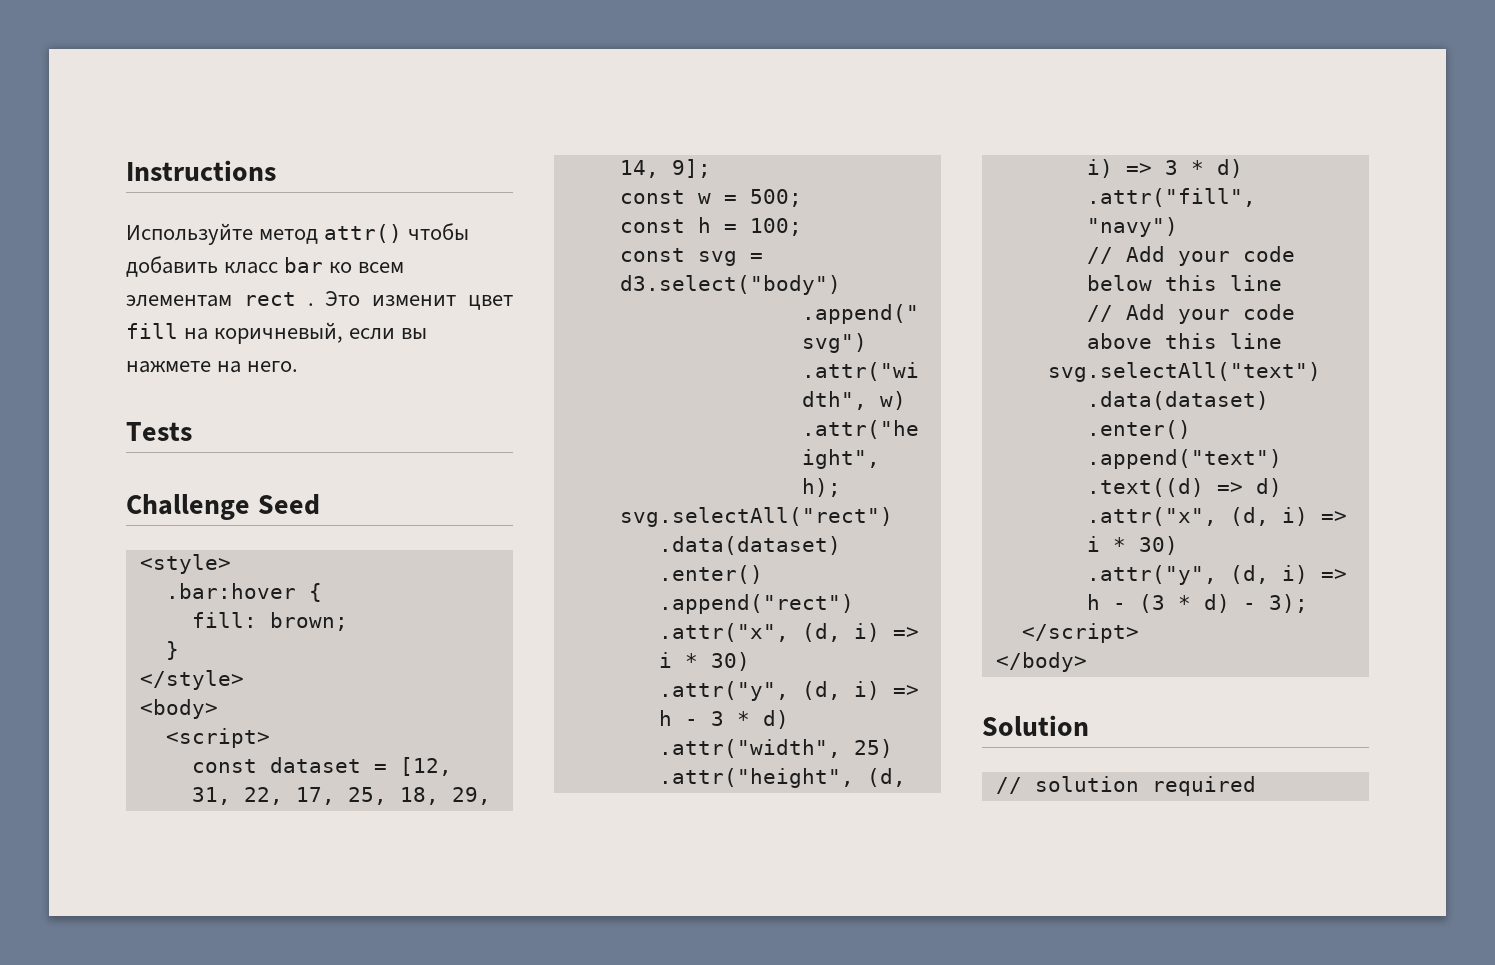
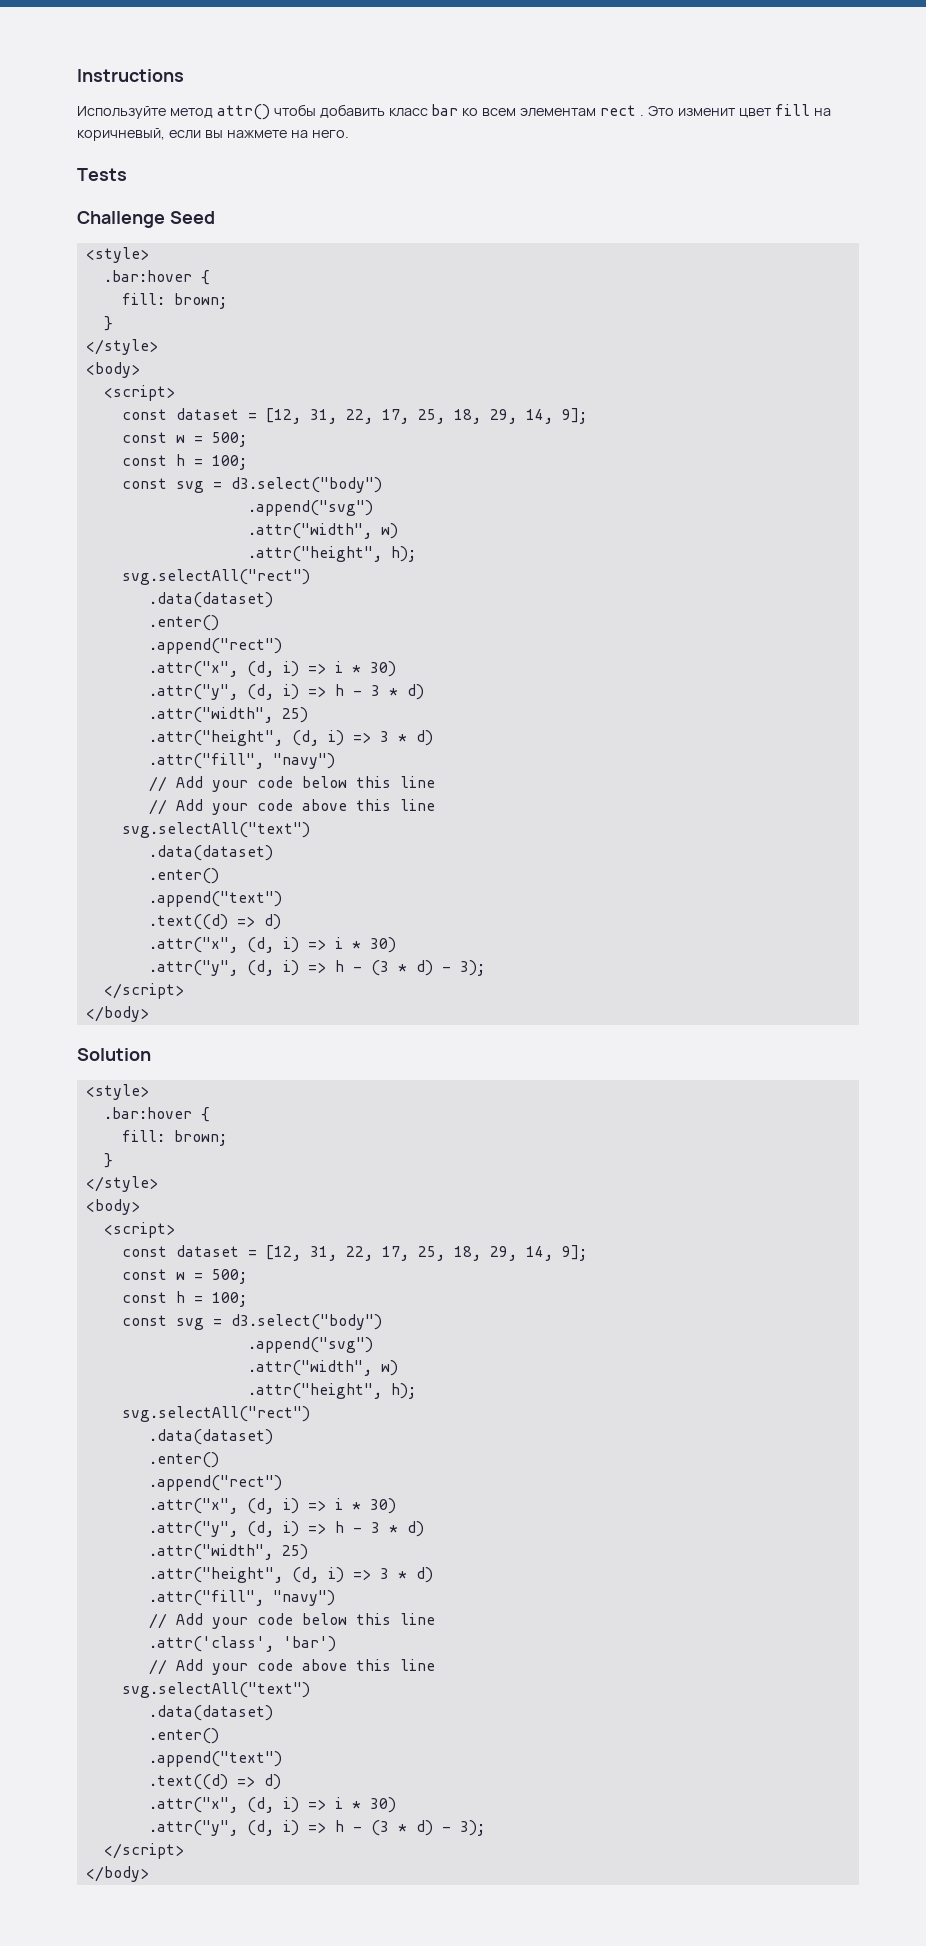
  Solution
- // solution required
+ <style>
+ .bar:hover {
+ fill: brown;
+ }
+ </style>
+ <body>
+ <script>
+ const dataset = [12, 31, 22, 17, 25, 18, 29, 14, 9];
+ const w = 500;
+ const h = 100;
+ const svg = d3.select("body")
+ .append("svg")
+ .attr("width", w)
+ .attr("height", h);
+ svg.selectAll("rect")
+ .data(dataset)
+ .enter()
+ .append("rect")
+ .attr("x", (d, i) => i * 30)
+ .attr("y", (d, i) => h - 3 * d)
+ .attr("width", 25)
+ .attr("height", (d, i) => 3 * d)
+ .attr("fill", "navy")
+ // Add your code below this line
+ .attr('class', 'bar')
+ // Add your code above this line
+ svg.selectAll("text")
+ .data(dataset)
+ .enter()
+ .append("text")
+ .text((d) => d)
+ .attr("x", (d, i) => i * 30)
+ .attr("y", (d, i) => h - (3 * d) - 3);
+ </script>
+ </body>

